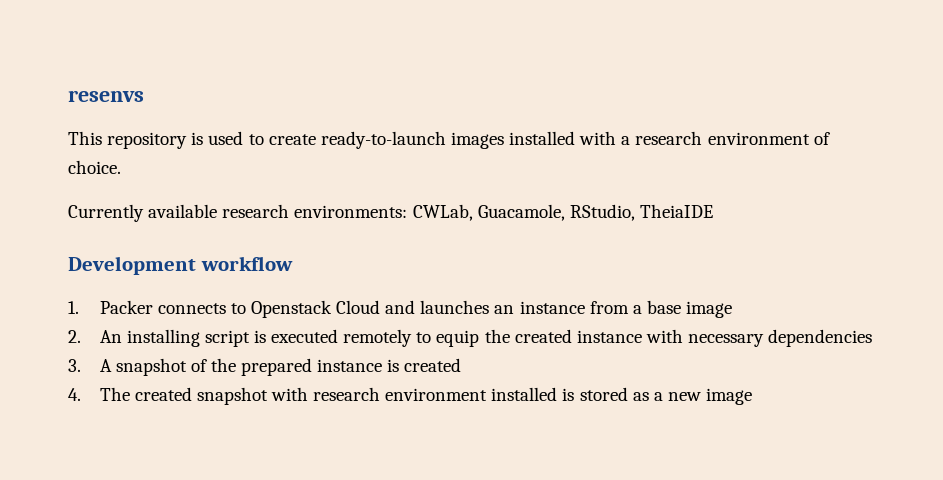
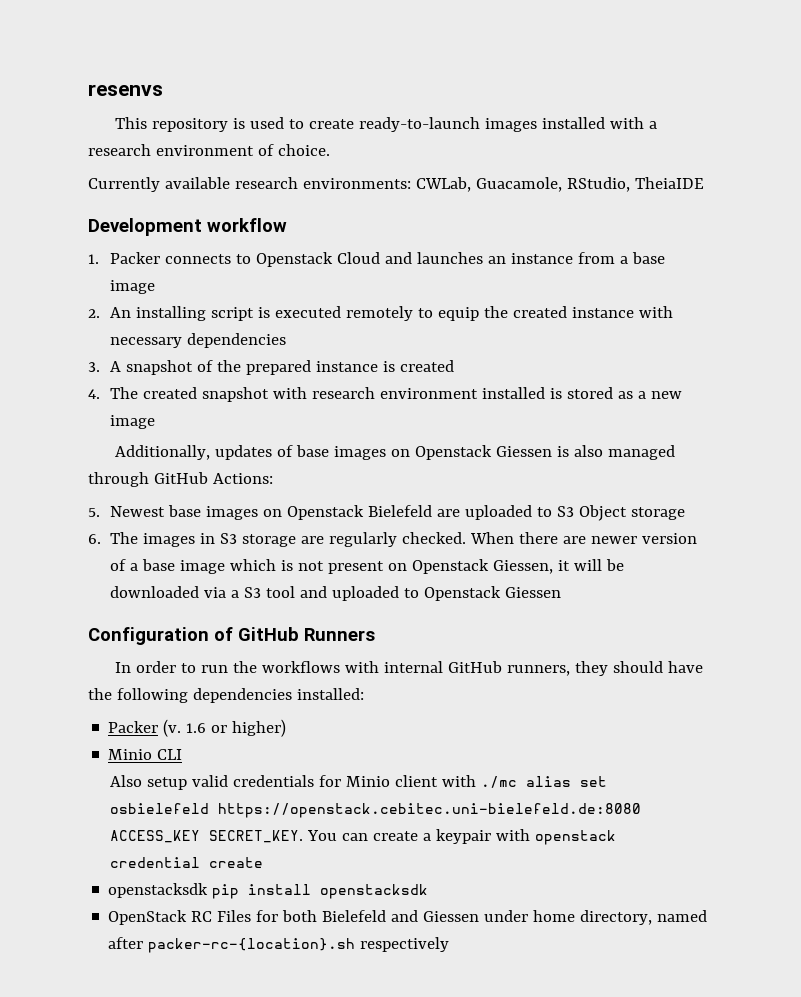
+ Additionally, updates of base images on Openstack Giessen is also managed through GitHub Actions:
+ 5. Newest base images on Openstack Bielefeld are uploaded to S3 Object storage
+ 6. The images in S3 storage are regularly checked. When there are newer version of a base image which is not present on Openstack Giessen, it will be downloaded via a S3 tool and uploaded to Openstack Giessen
+ Configuration of GitHub Runners
+ In order to run the workflows with internal GitHub runners, they should have the following dependencies installed:
+ Packer (v. 1.6 or higher)
+ Minio CLI
+ Also setup valid credentials for Minio client with ./mc alias set osbielefeld https://openstack.cebitec.uni-bielefeld.de:8080 ACCESS_KEY SECRET_KEY. You can create a keypair with openstack credential create
+ openstacksdk pip install openstacksdk
+ OpenStack RC Files for both Bielefeld and Giessen under home directory, named after packer-rc-{location}.sh respectively

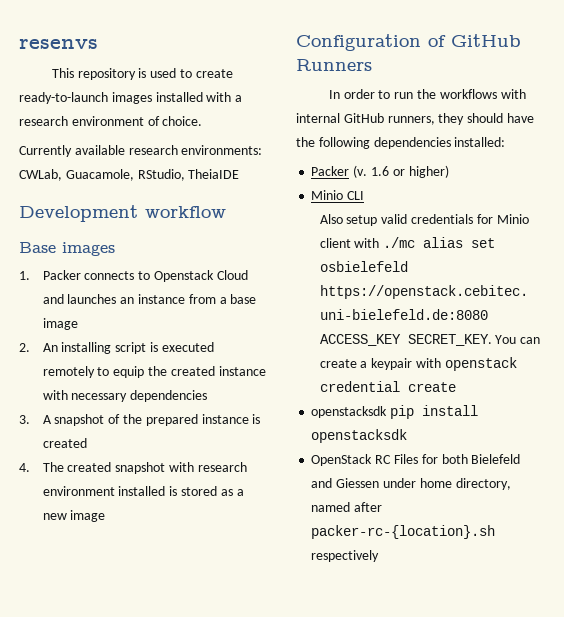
+ Base images
- Additionally, updates of base images on Openstack Giessen is also managed through GitHub Actions:
- 5. Newest base images on Openstack Bielefeld are uploaded to S3 Object storage
- 6. The images in S3 storage are regularly checked. When there are newer version of a base image which is not present on Openstack Giessen, it will be downloaded via a S3 tool and uploaded to Openstack Giessen

